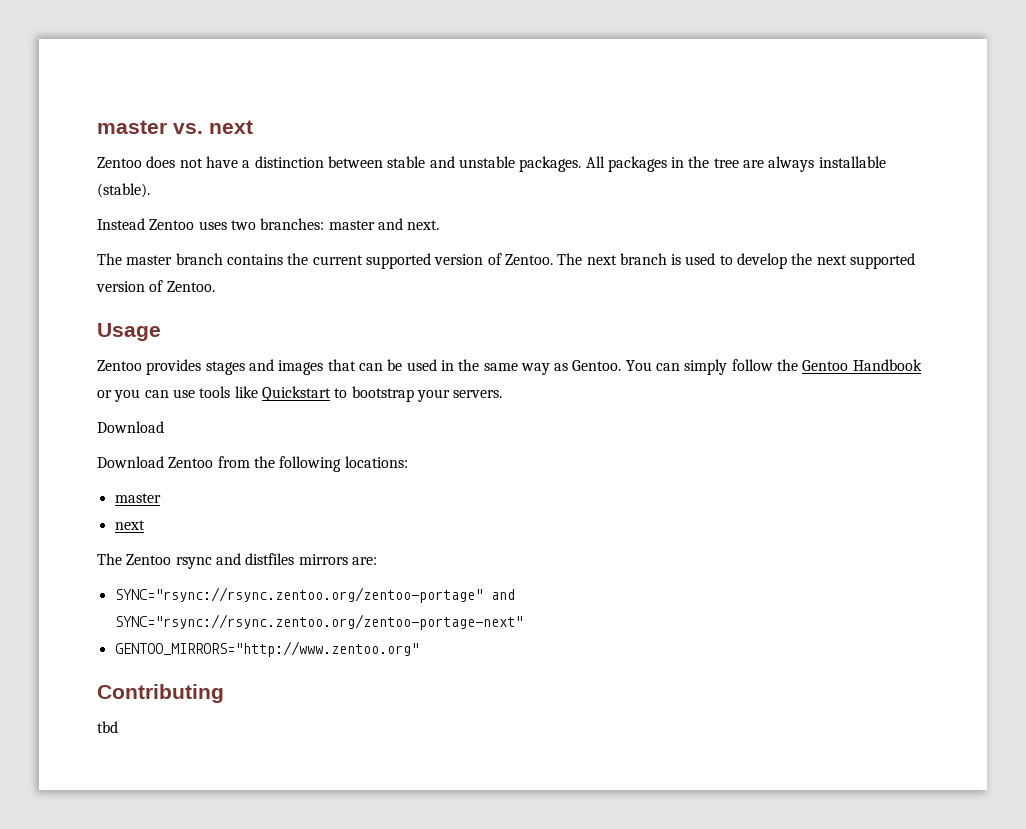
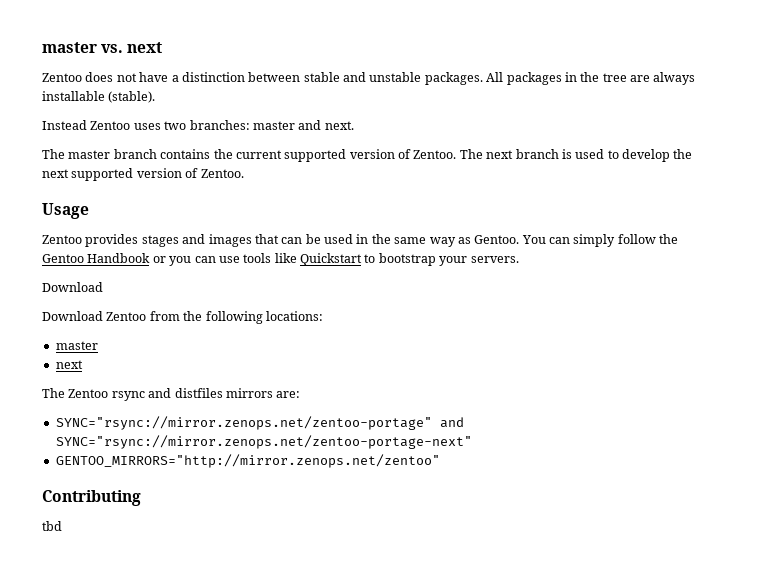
- SYNC="rsync://rsync.zentoo.org/zentoo-portage" and SYNC="rsync://rsync.zentoo.org/zentoo-portage-next"
- GENTOO_MIRRORS="http://www.zentoo.org"
+ SYNC="rsync://mirror.zenops.net/zentoo-portage" and SYNC="rsync://mirror.zenops.net/zentoo-portage-next"
+ GENTOO_MIRRORS="http://mirror.zenops.net/zentoo"

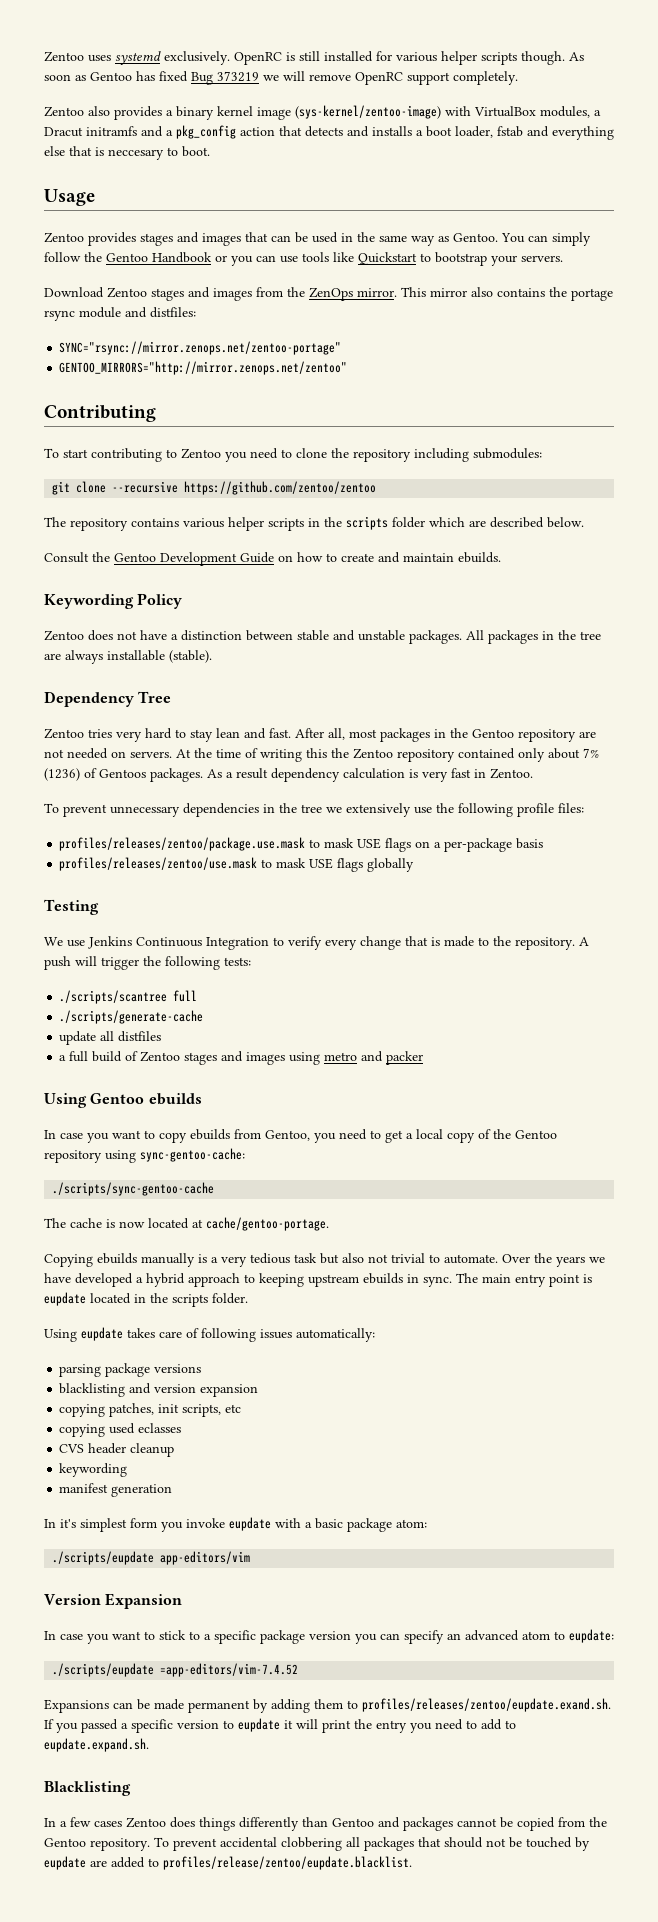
- master vs. next
- Zentoo does not have a distinction between stable and unstable packages. All packages in the tree are always installable (stable).
- Instead Zentoo uses two branches: master and next.
- The master branch contains the current supported version of Zentoo. The next branch is used to develop the next supported version of Zentoo.
+ Zentoo uses systemd exclusively. OpenRC is still installed for various helper scripts though. As soon as Gentoo has fixed Bug 373219 we will remove OpenRC support completely.
+ Zentoo also provides a binary kernel image (sys-kernel/zentoo-image) with VirtualBox modules, a Dracut initramfs and a pkg_config action that detects and installs a boot loader, fstab and everything else that is neccesary to boot.
  You can simply follow the Gentoo Handbook or you can use tools like Quickstart to bootstrap your servers.
- Download
- Download Zentoo from the following locations:
- master
- next
- The Zentoo rsync and distfiles mirrors are:
+ Download Zentoo stages and images from the ZenOps mirror. This mirror also contains the portage rsync module and distfiles:
- SYNC="rsync://mirror.zenops.net/zentoo-portage" and SYNC="rsync://mirror.zenops.net/zentoo-portage-next"
+ SYNC="rsync://mirror.zenops.net/zentoo-portage"
- tbd
+ To start contributing to Zentoo you need to clone the repository including submodules:
+ git clone --recursive https://github.com/zentoo/zentoo
+ The repository contains various helper scripts in the scripts folder which are described below.
+ Consult the Gentoo Development Guide on how to create and maintain ebuilds.
+ Keywording Policy
+ Zentoo does not have a distinction between stable and unstable packages. All packages in the tree are always installable (stable).
+ Dependency Tree
+ Zentoo tries very hard to stay lean and fast. After all, most packages in the Gentoo repository are not needed on servers. At the time of writing this the Zentoo repository contained only about 7% (1236) of Gentoos packages. As a result dependency calculation is very fast in Zentoo.
+ To prevent unnecessary dependencies in the tree we extensively use the following profile files:
+ profiles/releases/zentoo/package.use.mask to mask USE flags on a per-package basis
+ profiles/releases/zentoo/use.mask to mask USE flags globally
+ Testing
+ We use Jenkins Continuous Integration to verify every change that is made to the repository. A push will trigger the following tests:
+ ./scripts/scantree full
+ ./scripts/generate-cache
+ update all distfiles
+ a full build of Zentoo stages and images using metro and packer
+ Using Gentoo ebuilds
+ In case you want to copy ebuilds from Gentoo, you need to get a local copy of the Gentoo repository using sync-gentoo-cache:
+ ./scripts/sync-gentoo-cache
+ The cache is now located at cache/gentoo-portage.
+ Copying ebuilds manually is a very tedious task but also not trivial to automate. Over the years we have developed a hybrid approach to keeping upstream ebuilds in sync. The main entry point is eupdate located in the scripts folder.
+ Using eupdate takes care of following issues automatically:
+ parsing package versions
+ blacklisting and version expansion
+ copying patches, init scripts, etc
+ copying used eclasses
+ CVS header cleanup
+ keywording
+ manifest generation
+ In it's simplest form you invoke eupdate with a basic package atom:
+ ./scripts/eupdate app-editors/vim
+ Version Expansion
+ In case you want to stick to a specific package version you can specify an advanced atom to eupdate:
+ ./scripts/eupdate =app-editors/vim-7.4.52
+ Expansions can be made permanent by adding them to profiles/releases/zentoo/eupdate.exand.sh. If you passed a specific version to eupdate it will print the entry you need to add to eupdate.expand.sh.
+ Blacklisting
+ In a few cases Zentoo does things differently than Gentoo and packages cannot be copied from the Gentoo repository. To prevent accidental clobbering all packages that should not be touched by eupdate are added to profiles/release/zentoo/eupdate.blacklist.

